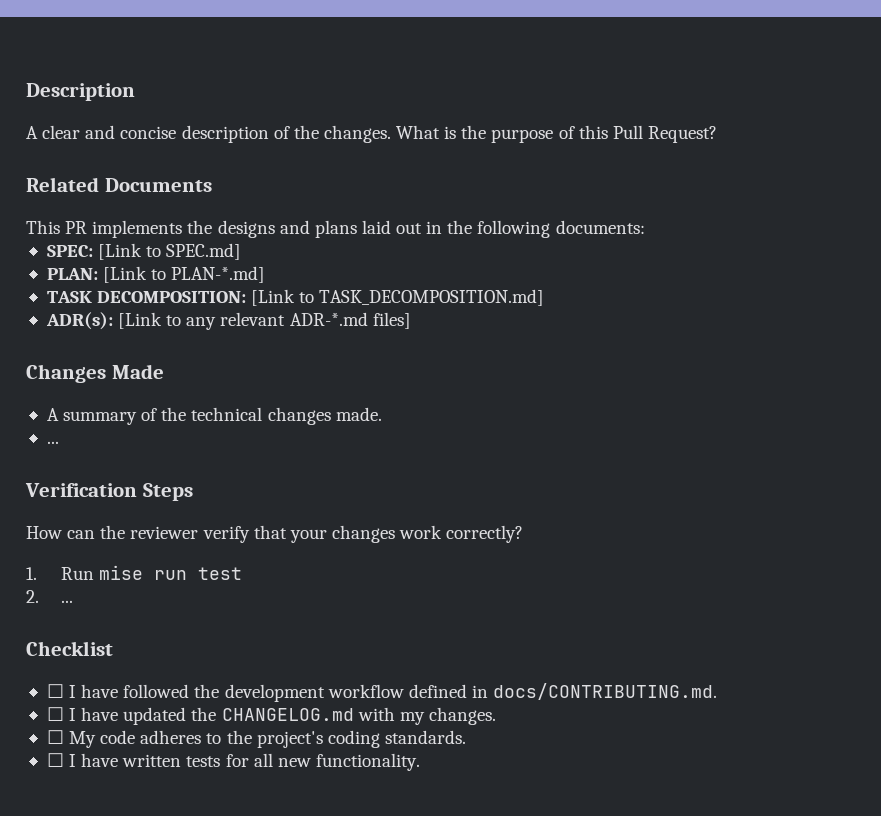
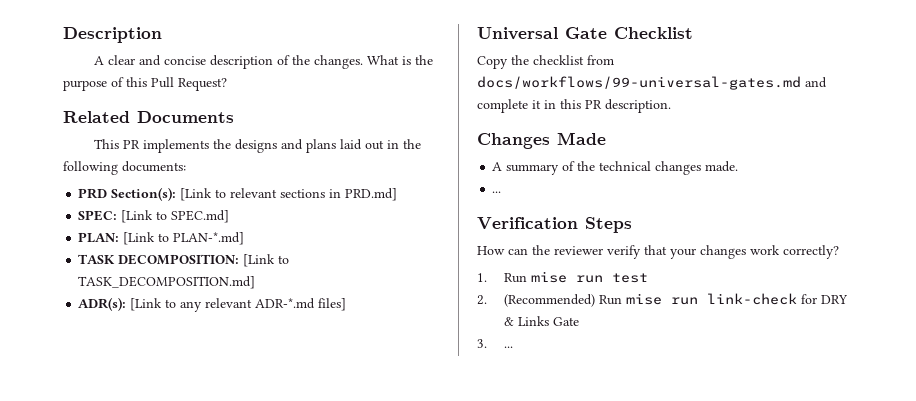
+ PRD Section(s): [Link to relevant sections in PRD.md]
+ Universal Gate Checklist
+ Copy the checklist from docs/workflows/99-universal-gates.md and complete it in this PR description.
- 2. ...
- Checklist
- ☐ I have followed the development workflow defined in docs/CONTRIBUTING.md.
- ☐ I have updated the CHANGELOG.md with my changes.
- ☐ My code adheres to the project's coding standards.
- ☐ I have written tests for all new functionality.
+ 2. (Recommended) Run mise run link-check for DRY & Links Gate
+ 3. ...

